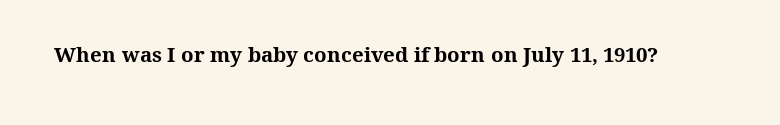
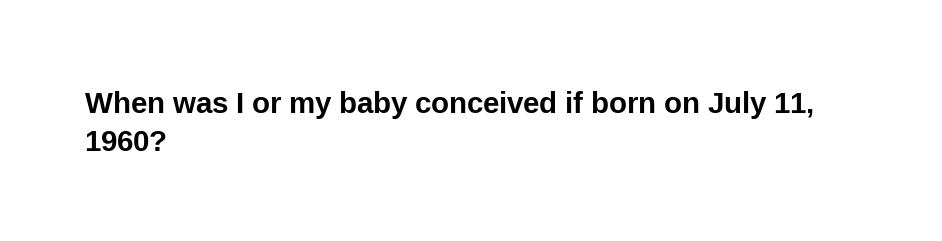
- When was I or my baby conceived if born on July 11, 1910?
+ When was I or my baby conceived if born on July 11, 1960?

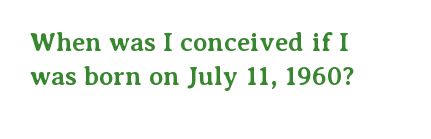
- When was I or my baby conceived if born on July 11, 1960?
+ When was I conceived if I was born on July 11, 1960?

